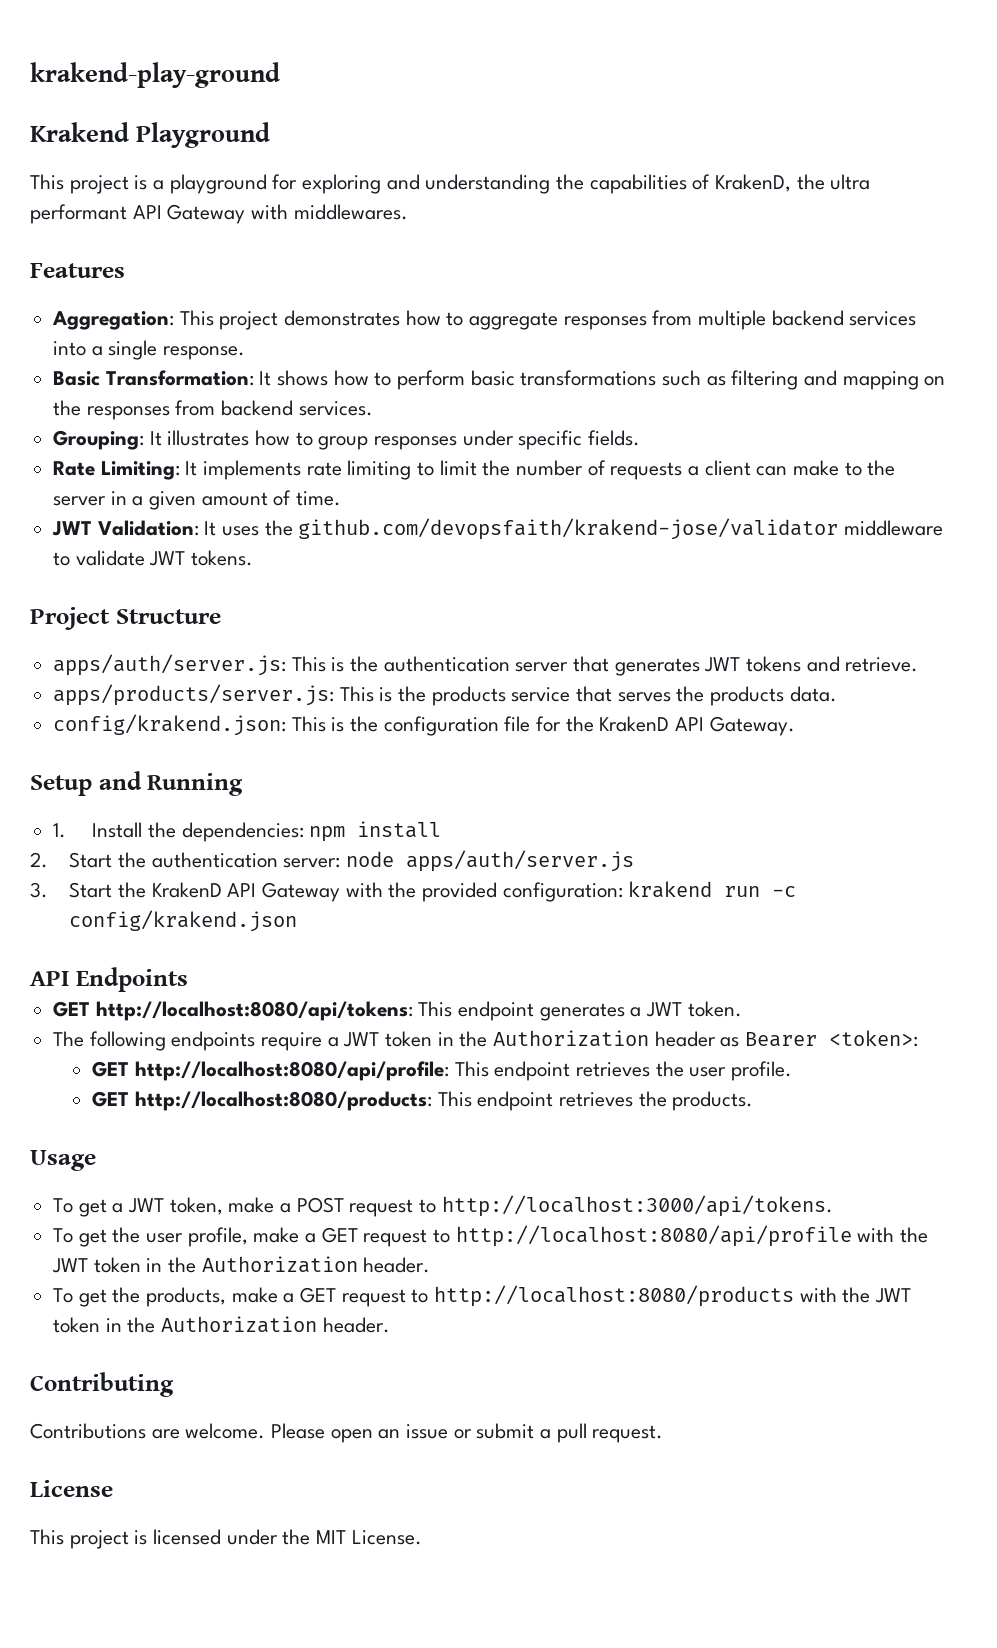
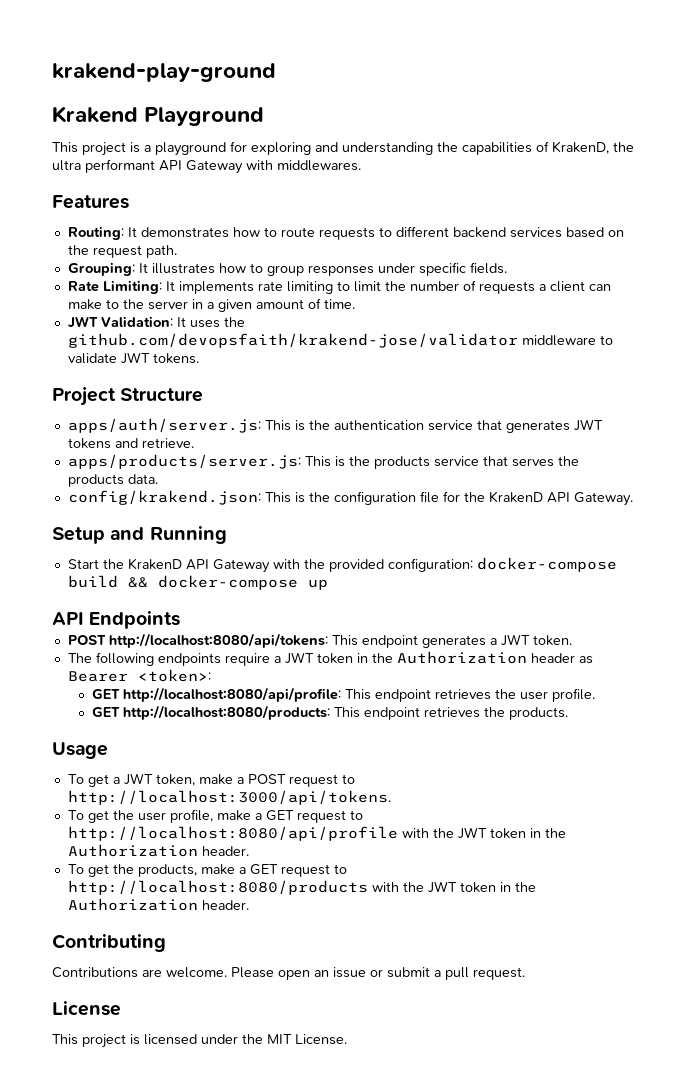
- Aggregation: This project demonstrates how to aggregate responses from multiple backend services into a single response.
- Basic Transformation: It shows how to perform basic transformations such as filtering and mapping on the responses from backend services.
+ Routing: It demonstrates how to route requests to different backend services based on the request path.
- apps/auth/server.js: This is the authentication server that generates JWT tokens and retrieve.
+ apps/auth/server.js: This is the authentication service that generates JWT tokens and retrieve.
- 1. Install the dependencies: npm install
- 2. Start the authentication server: node apps/auth/server.js
- 3. Start the KrakenD API Gateway with the provided configuration: krakend run -c config/krakend.json
+ Start the KrakenD API Gateway with the provided configuration: docker-compose build && docker-compose up
- GET http://localhost:8080/api/tokens: This endpoint generates a JWT token.
+ POST http://localhost:8080/api/tokens: This endpoint generates a JWT token.

